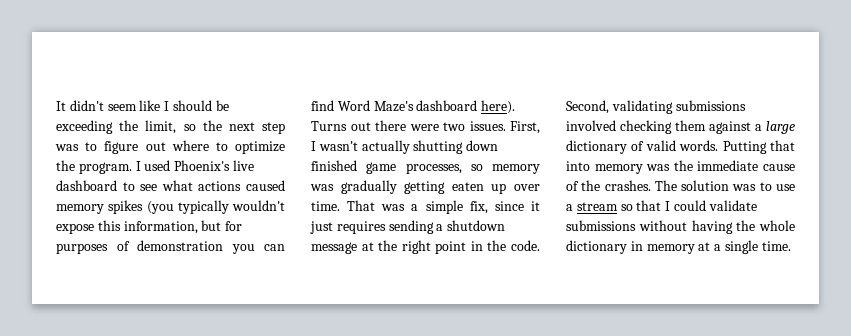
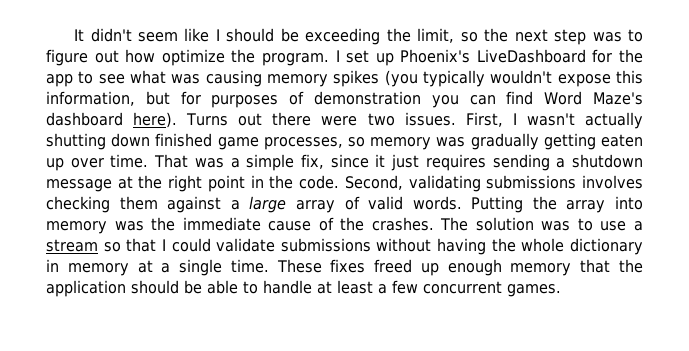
- It didn't seem like I should be exceeding the limit, so the next step was to figure out where to optimize the program.
+ It didn't seem like I should be exceeding the limit, so the next step was to figure out how optimize the program.
- I used Phoenix's live dashboard to see what actions caused memory spikes (you typically wouldn't expose this information, but for purposes of demonstration you can find Word Maze's dashboard here).
+ I set up Phoenix's LiveDashboard for the app to see what was causing memory spikes (you typically wouldn't expose this information, but for purposes of demonstration you can find Word Maze's dashboard here).
- Second, validating submissions involved checking them against a large dictionary of valid words.
+ Second, validating submissions involves checking them against a large array of valid words.
- Putting that into memory was the immediate cause of the crashes.
+ Putting the array into memory was the immediate cause of the crashes.
+ These fixes freed up enough memory that the application should be able to handle at least a few concurrent games.

